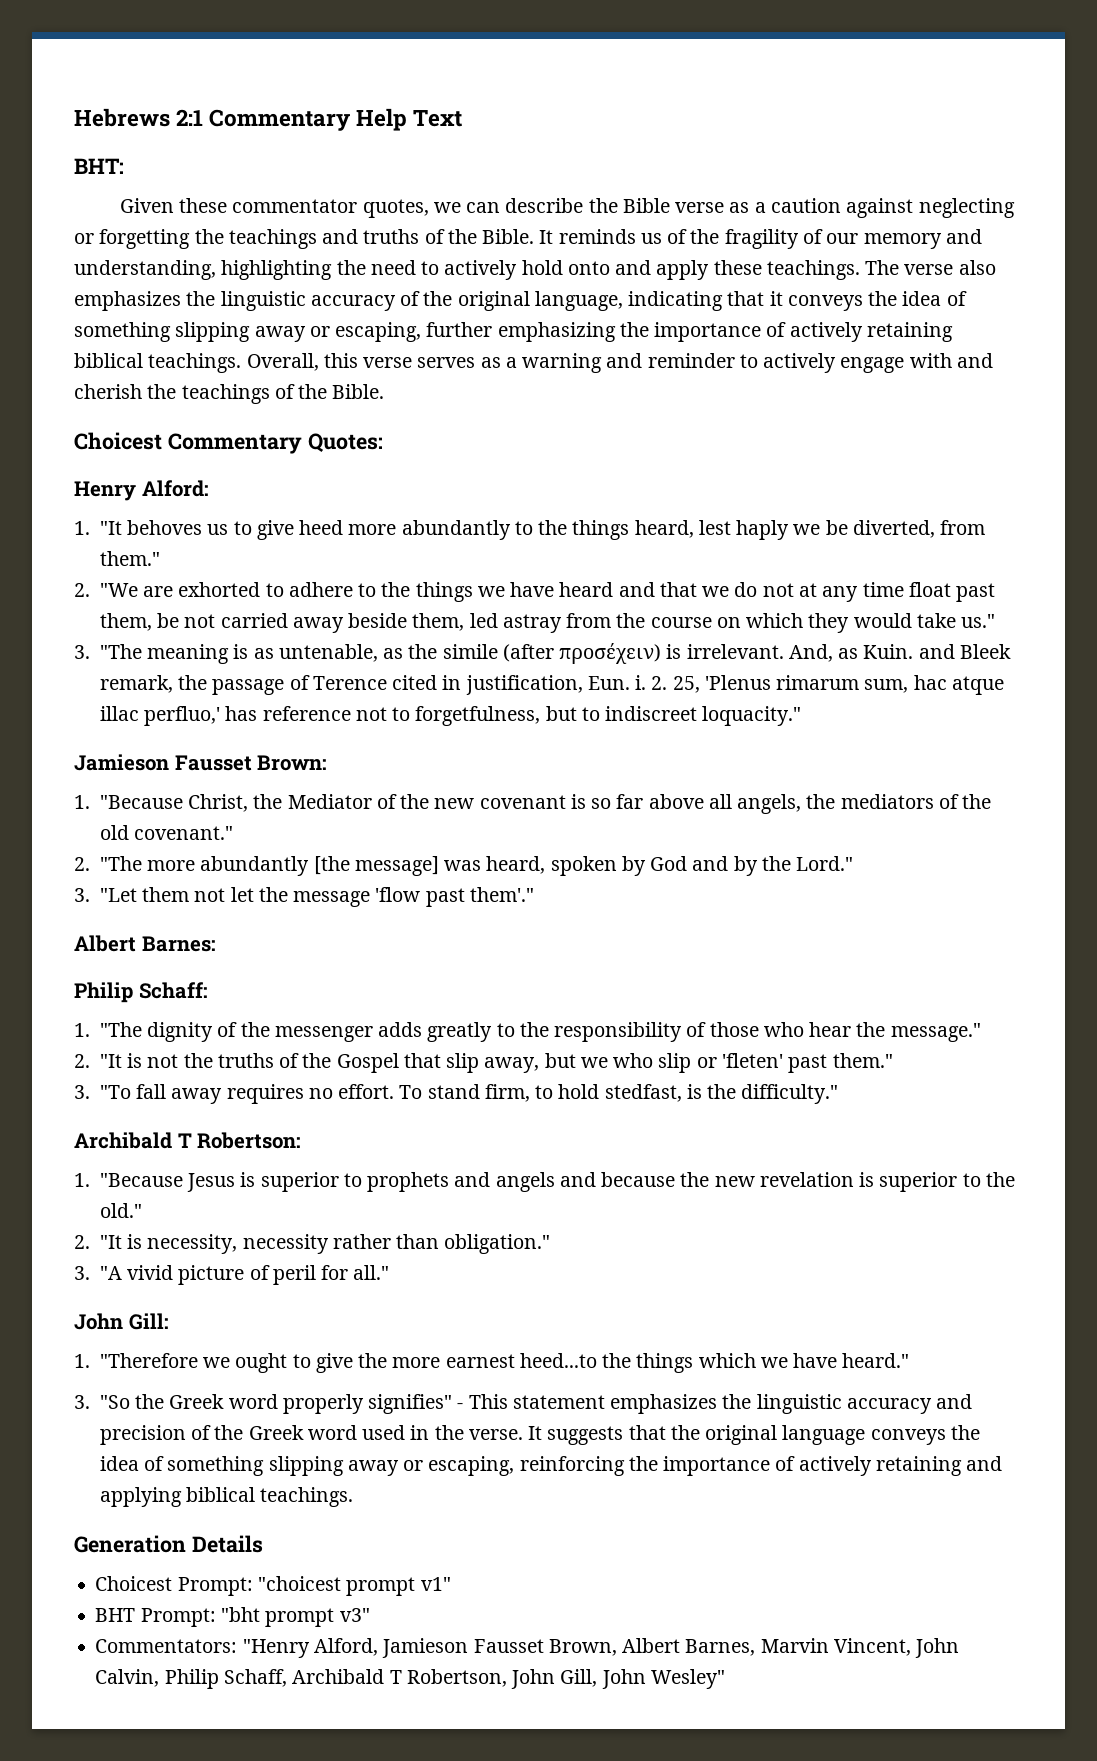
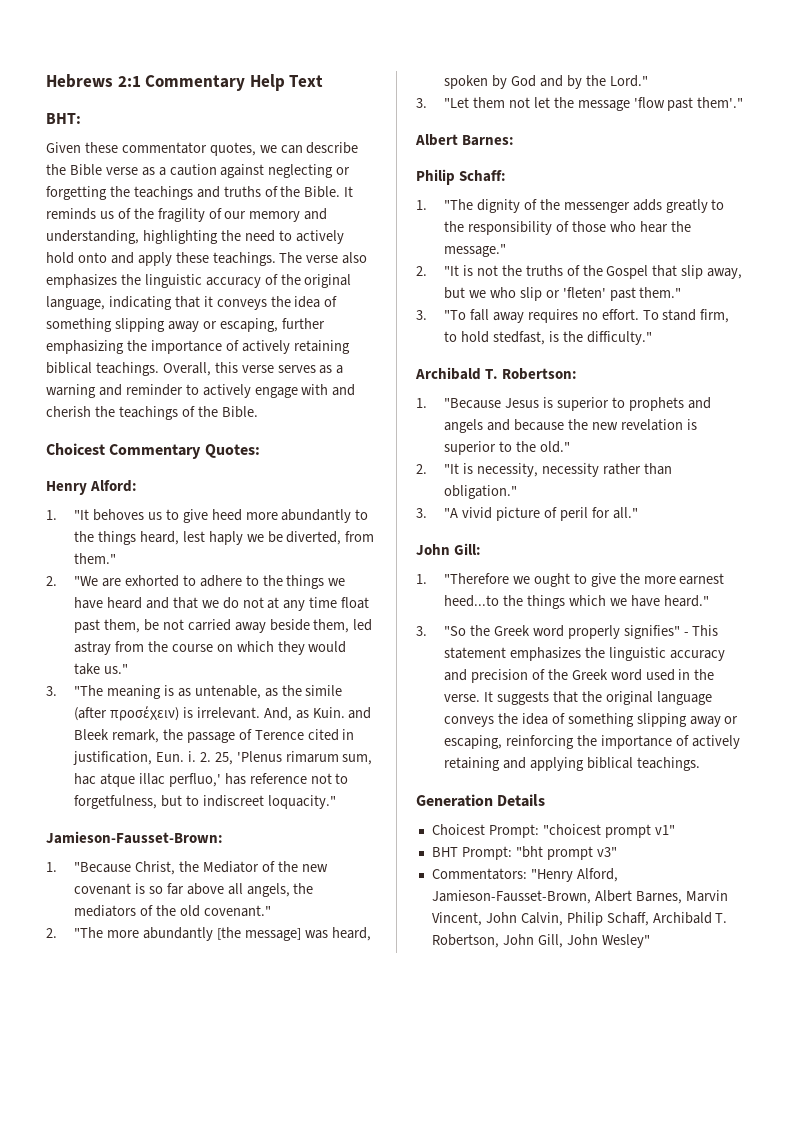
- Jamieson Fausset Brown:
+ Jamieson-Fausset-Brown:
- Archibald T Robertson:
+ Archibald T. Robertson:
- Commentators: "Henry Alford, Jamieson Fausset Brown, Albert Barnes, Marvin Vincent, John Calvin, Philip Schaff, Archibald T Robertson, John Gill, John Wesley"
+ Commentators: "Henry Alford, Jamieson-Fausset-Brown, Albert Barnes, Marvin Vincent, John Calvin, Philip Schaff, Archibald T. Robertson, John Gill, John Wesley"

